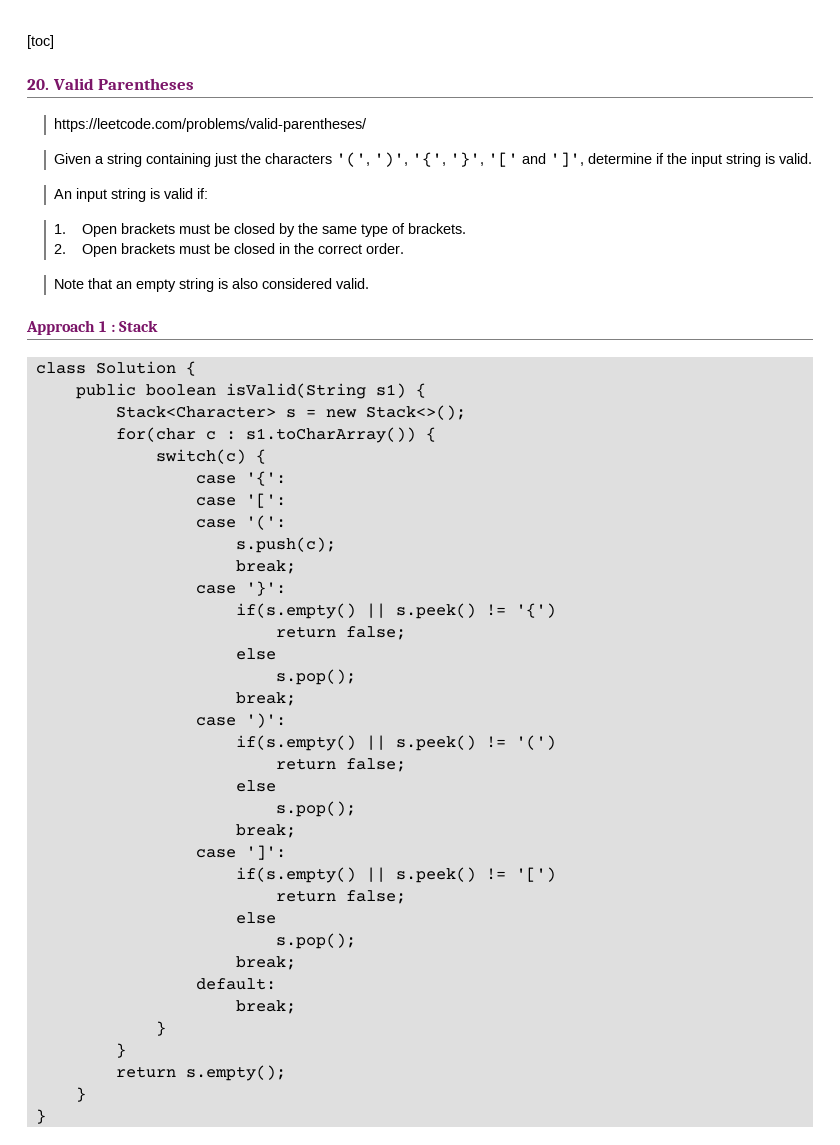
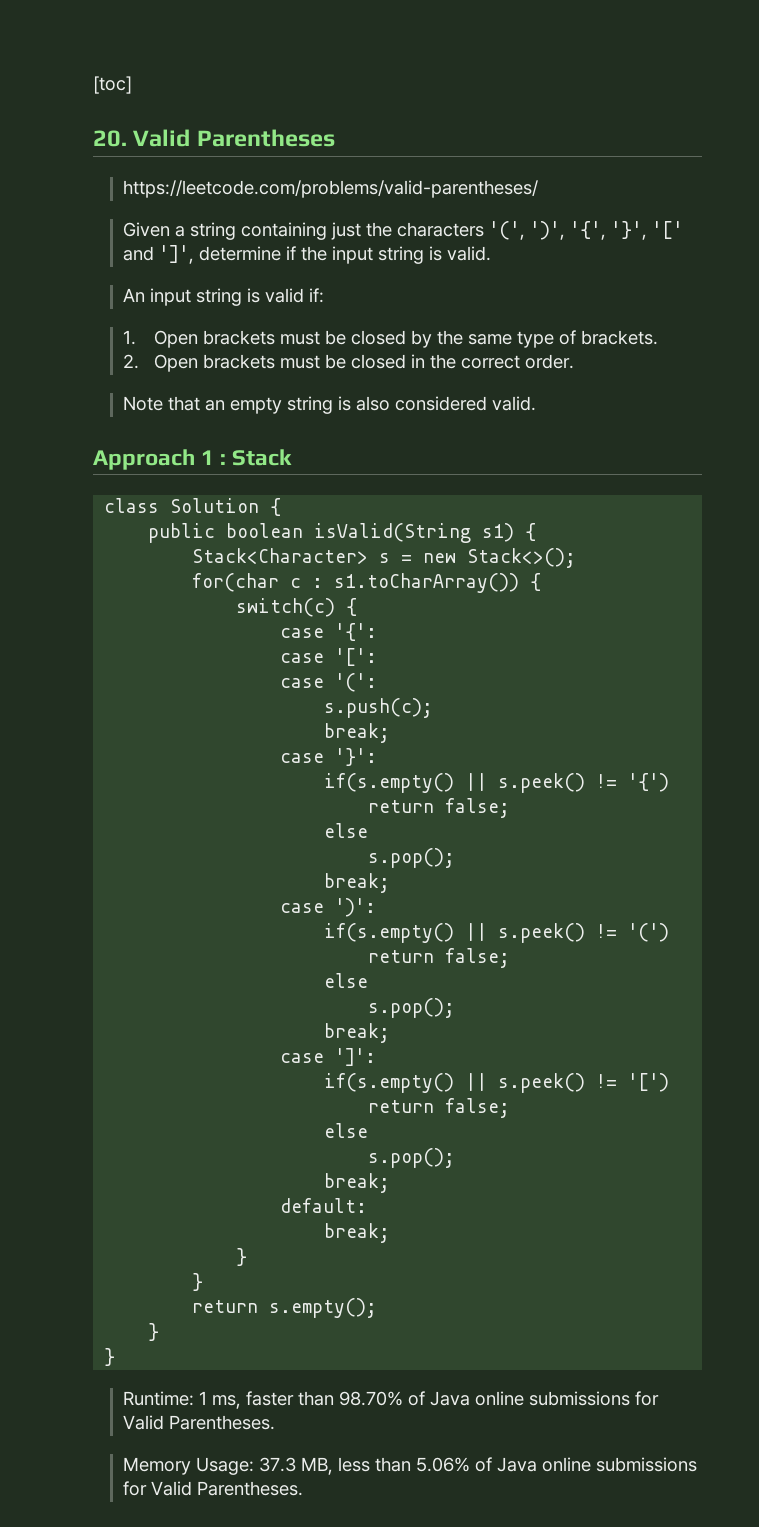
+ Runtime: 1 ms, faster than 98.70% of Java online submissions for Valid Parentheses.
+ Memory Usage: 37.3 MB, less than 5.06% of Java online submissions for Valid Parentheses.

